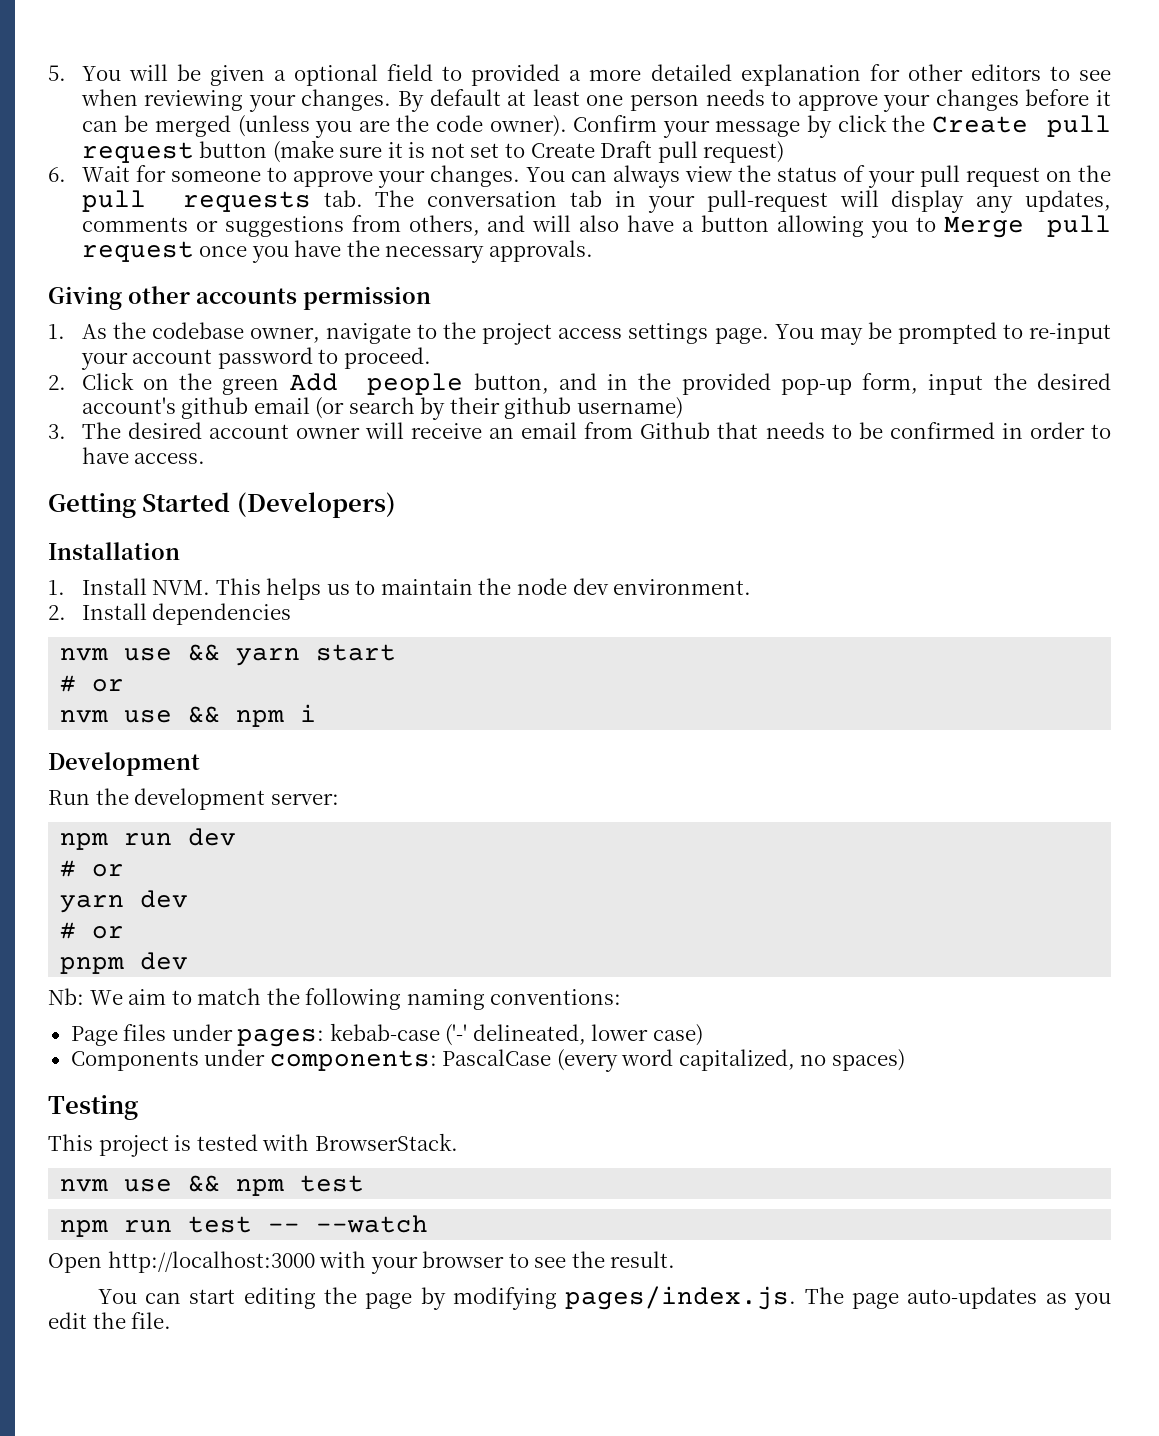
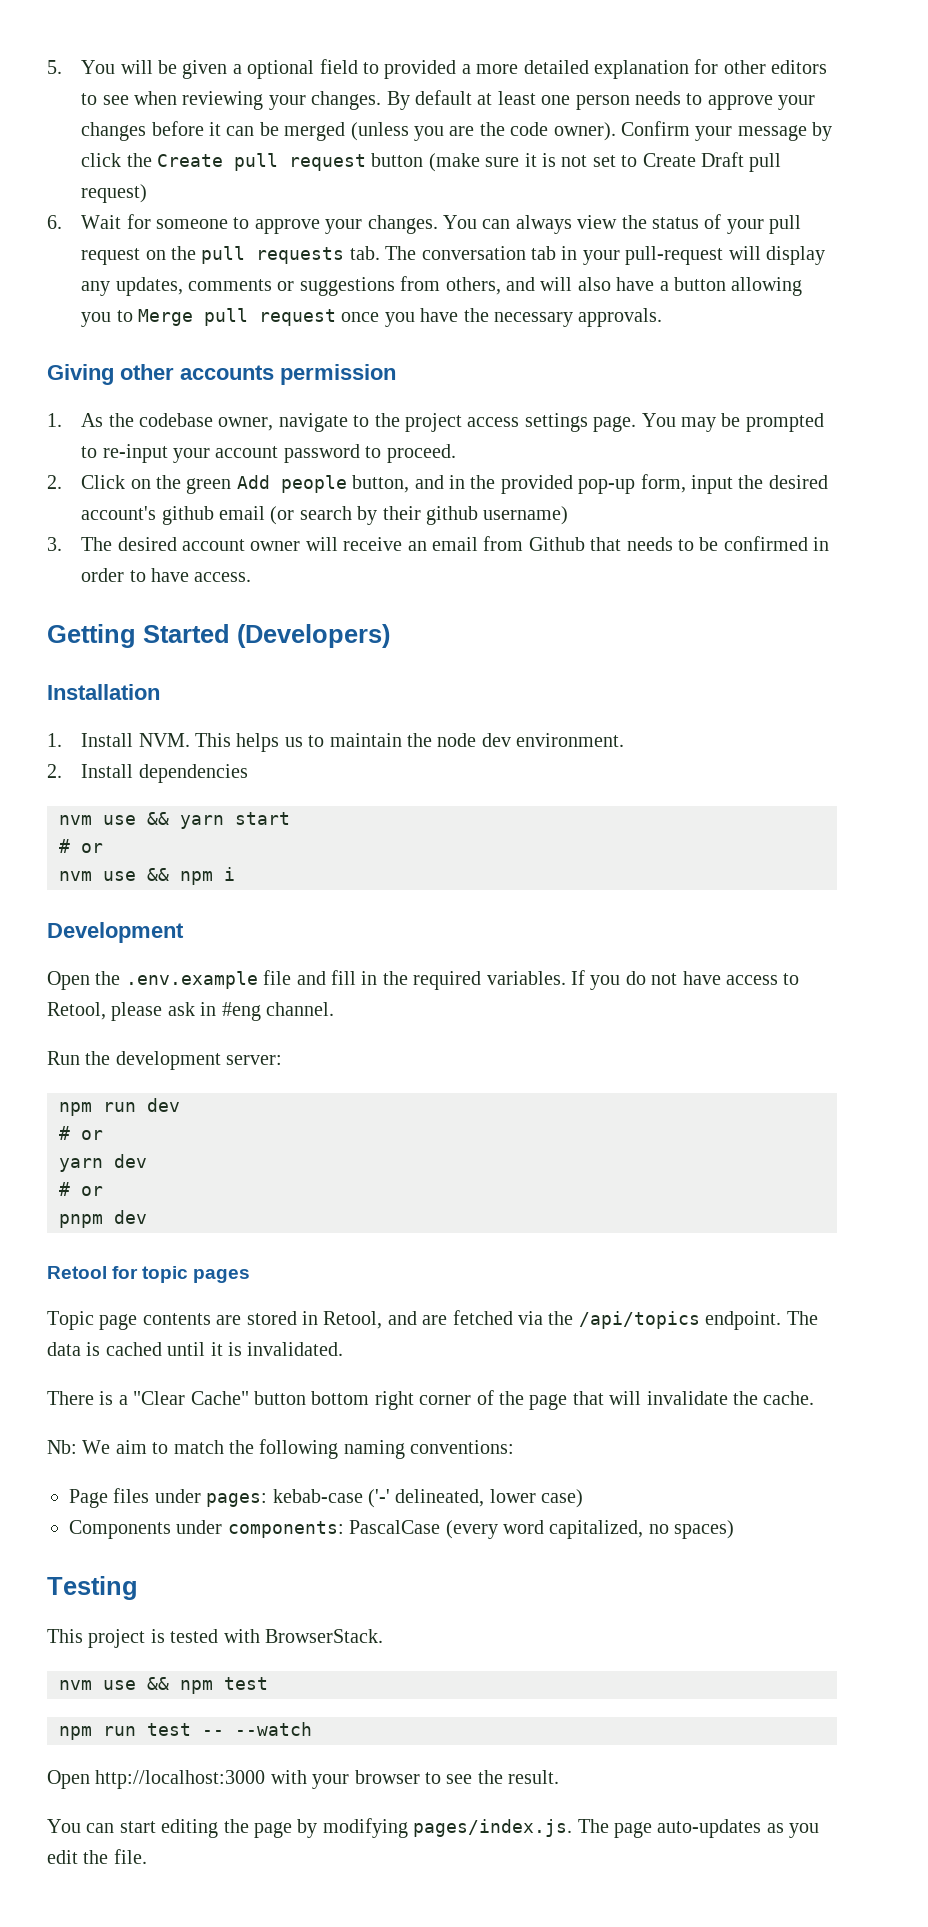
+ Open the .env.example file and fill in the required variables. If you do not have access to Retool, please ask in #eng channel.
+ Retool for topic pages
+ Topic page contents are stored in Retool, and are fetched via the /api/topics endpoint. The data is cached until it is invalidated.
+ There is a "Clear Cache" button bottom right corner of the page that will invalidate the cache.

